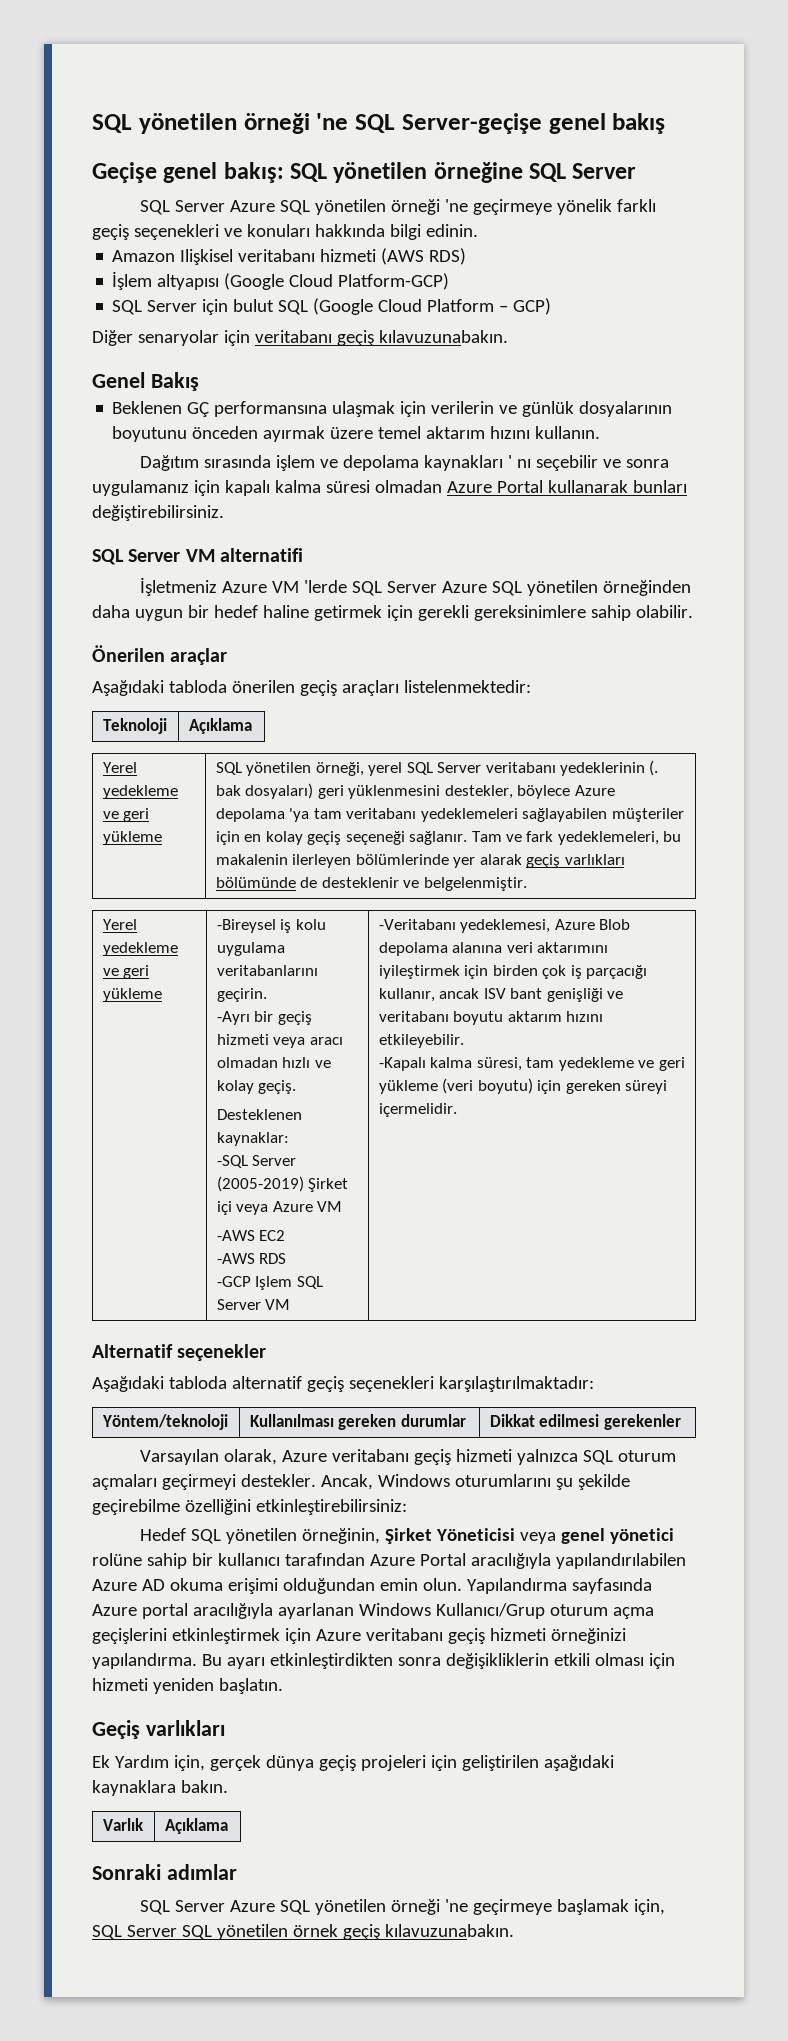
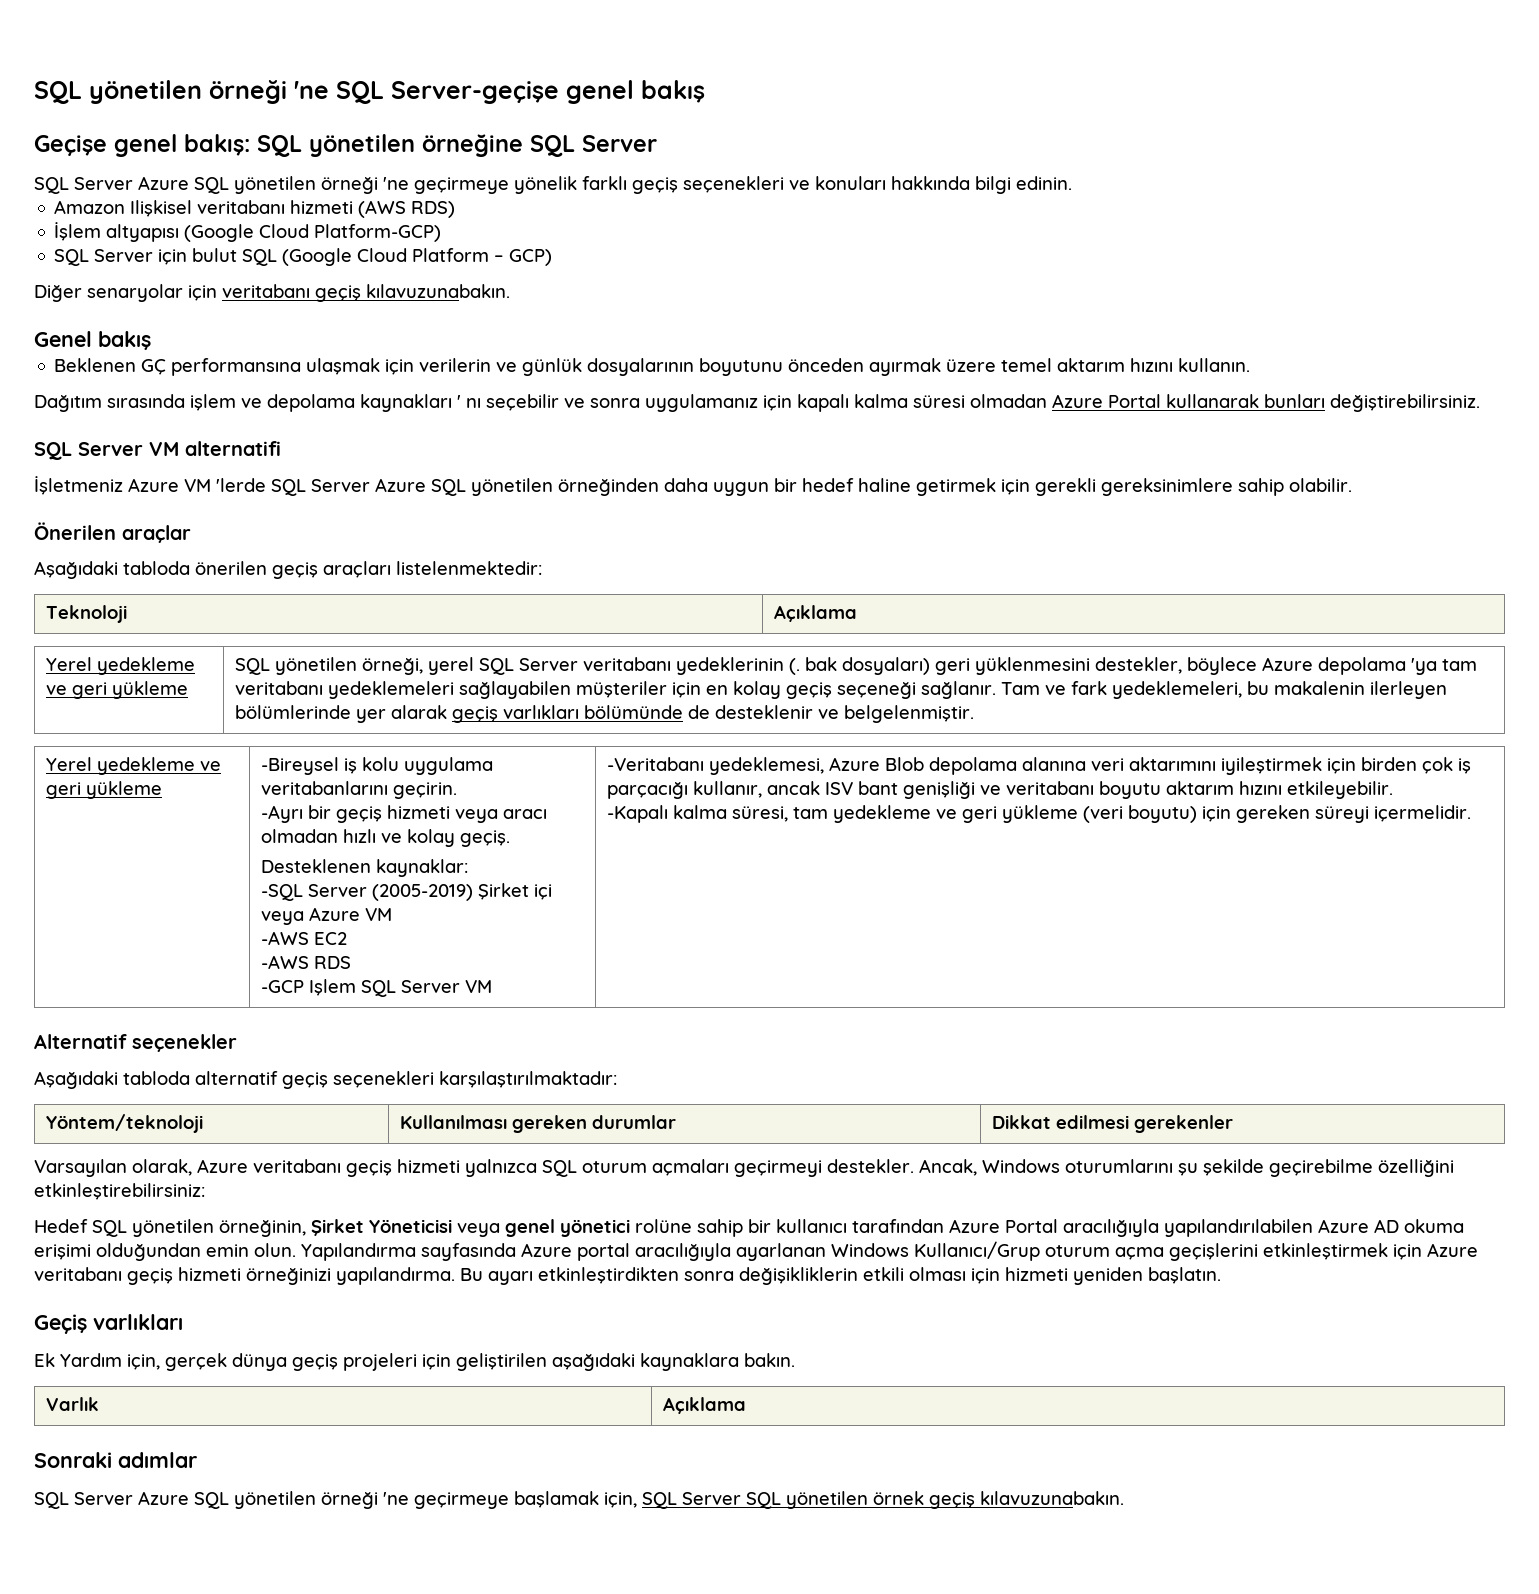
- Genel Bakış
+ Genel bakış

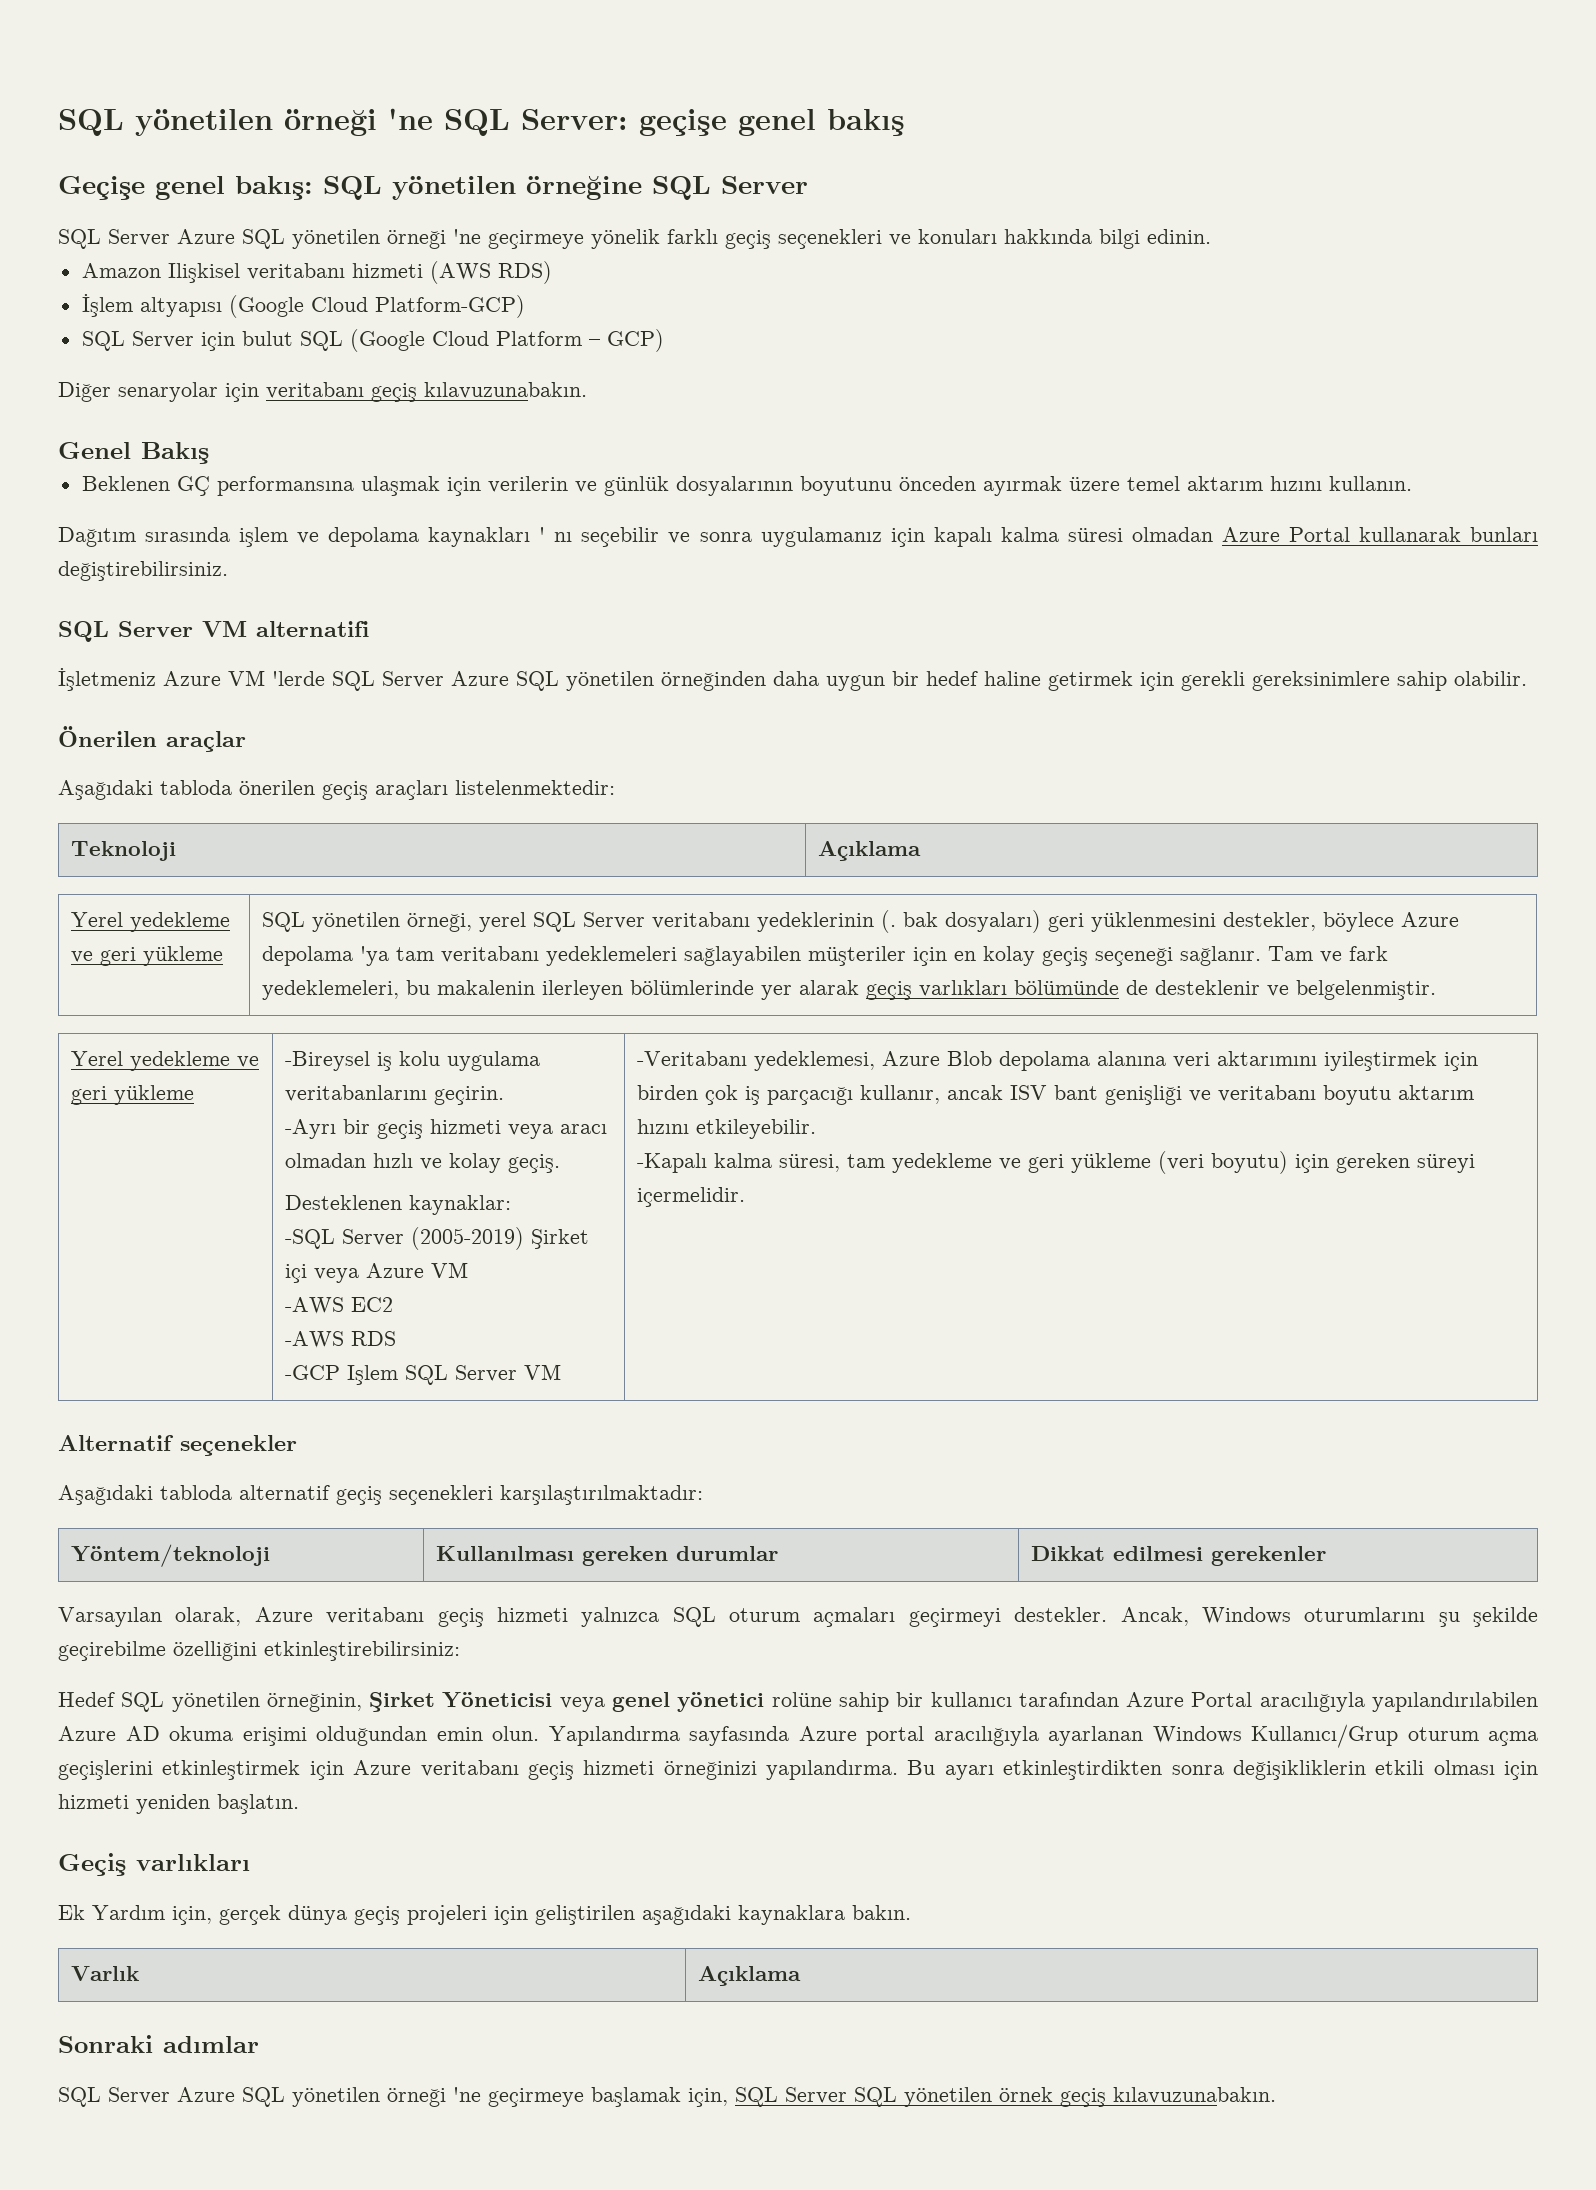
- SQL yönetilen örneği 'ne SQL Server-geçişe genel bakış
+ SQL yönetilen örneği 'ne SQL Server: geçişe genel bakış
- Genel bakış
+ Genel Bakış

